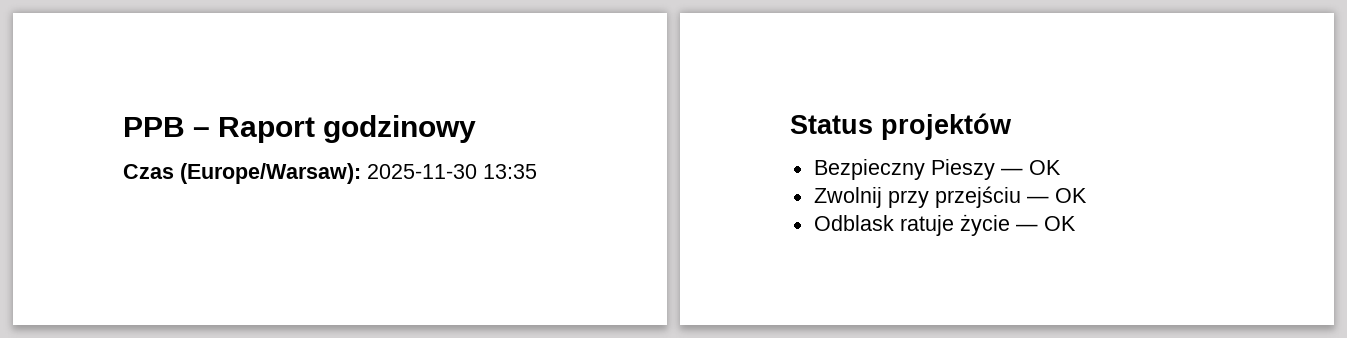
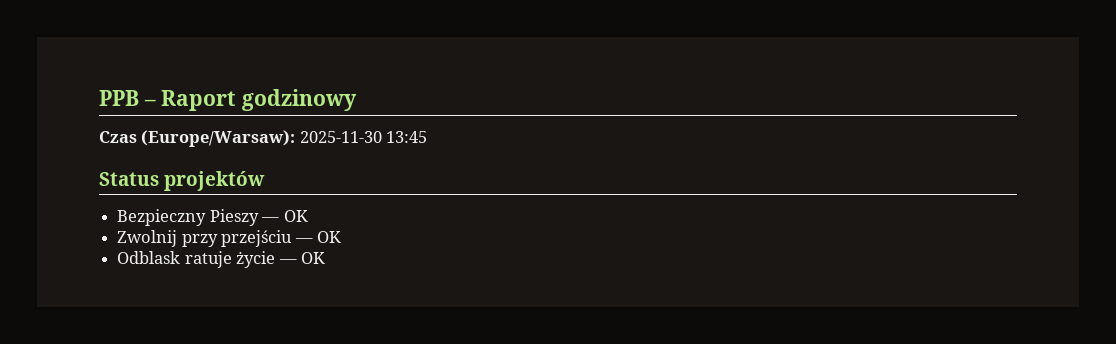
- Czas (Europe/Warsaw): 2025-11-30 13:35
+ Czas (Europe/Warsaw): 2025-11-30 13:45

